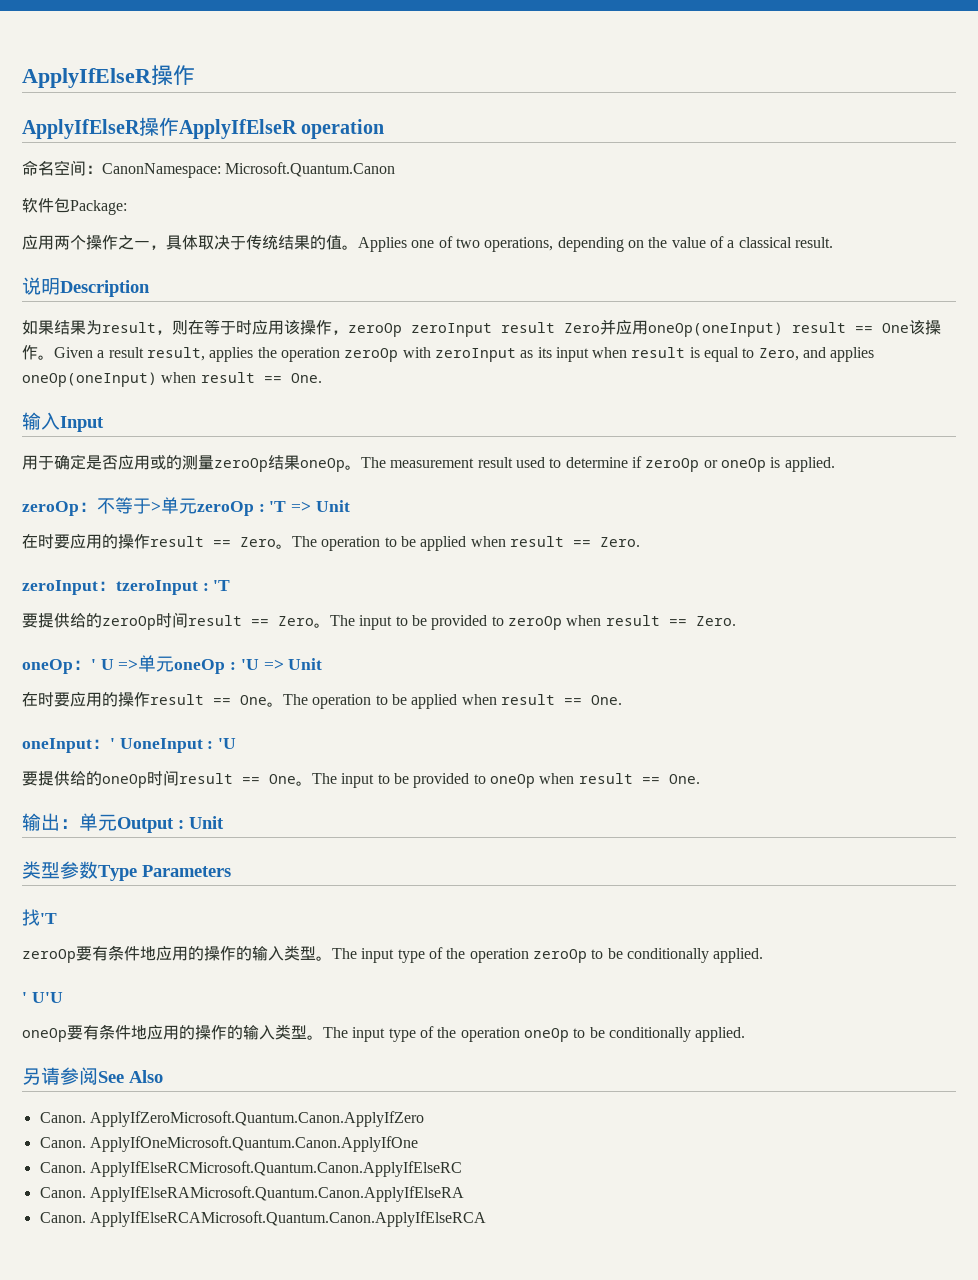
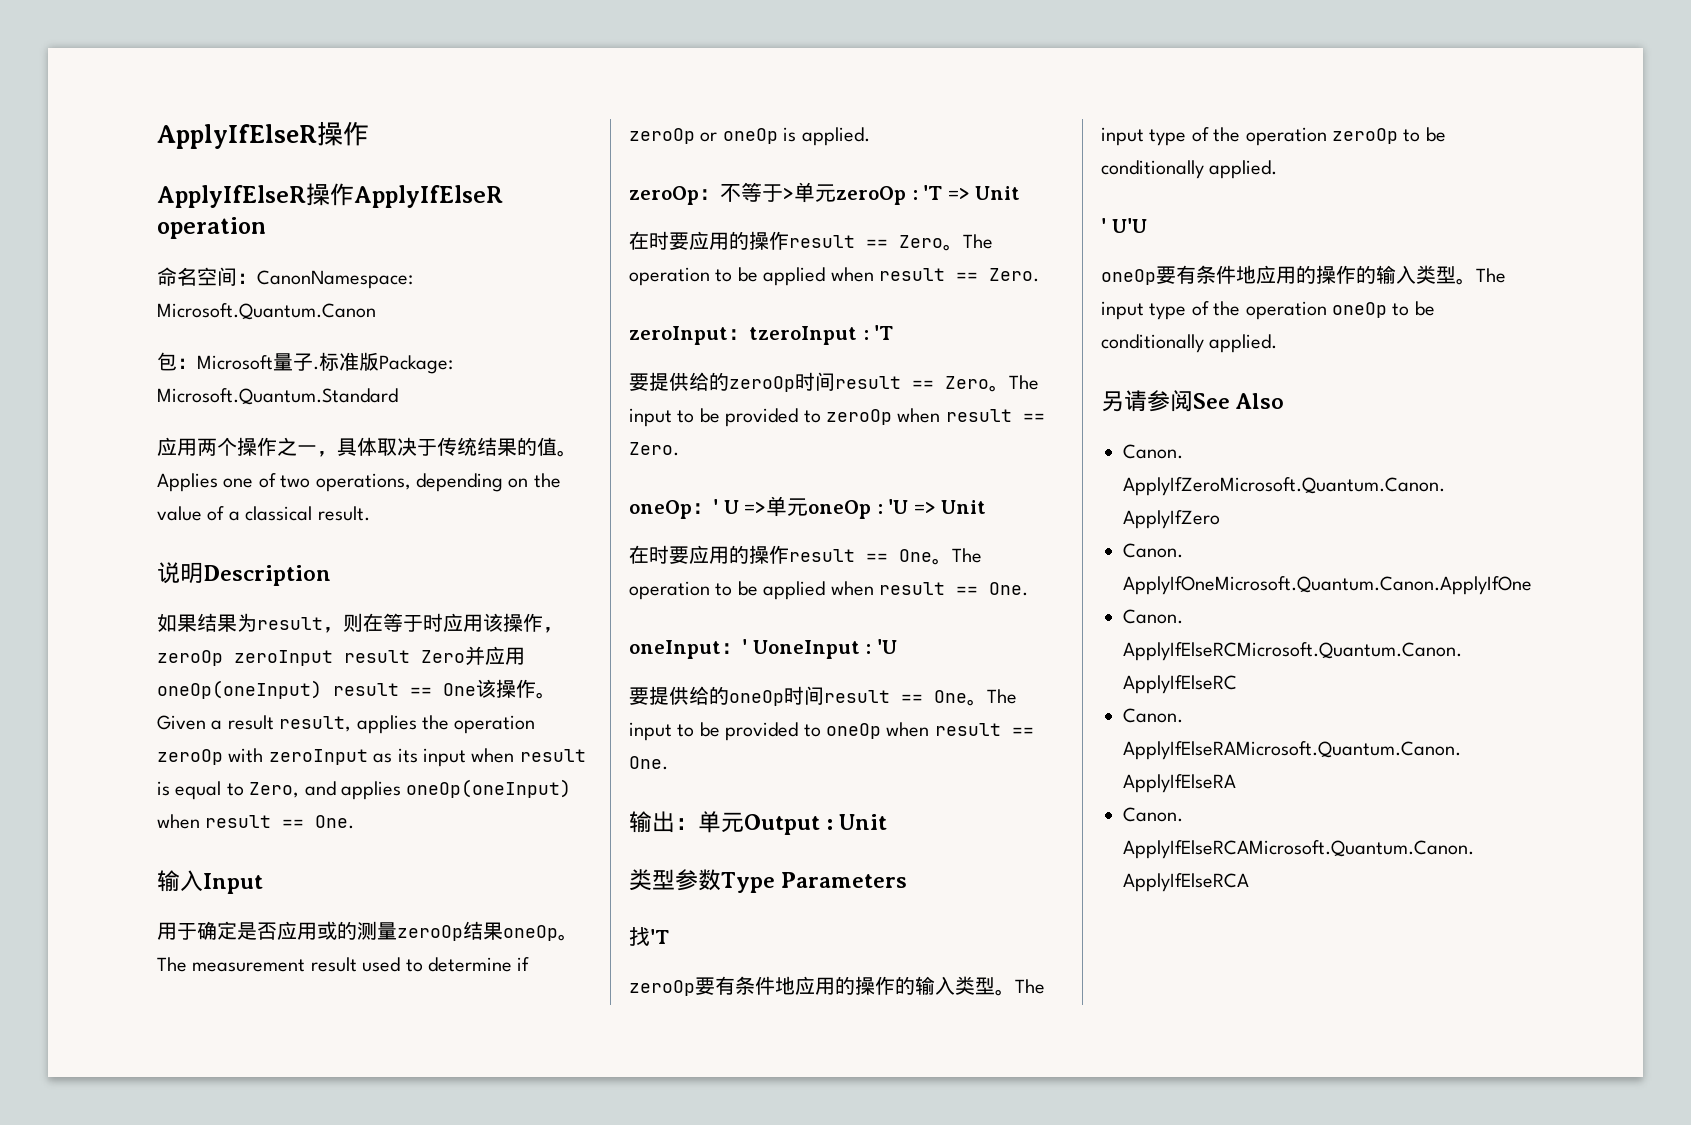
- 软件包Package:
+ 包：Microsoft量子.标准版Package: Microsoft.Quantum.Standard

